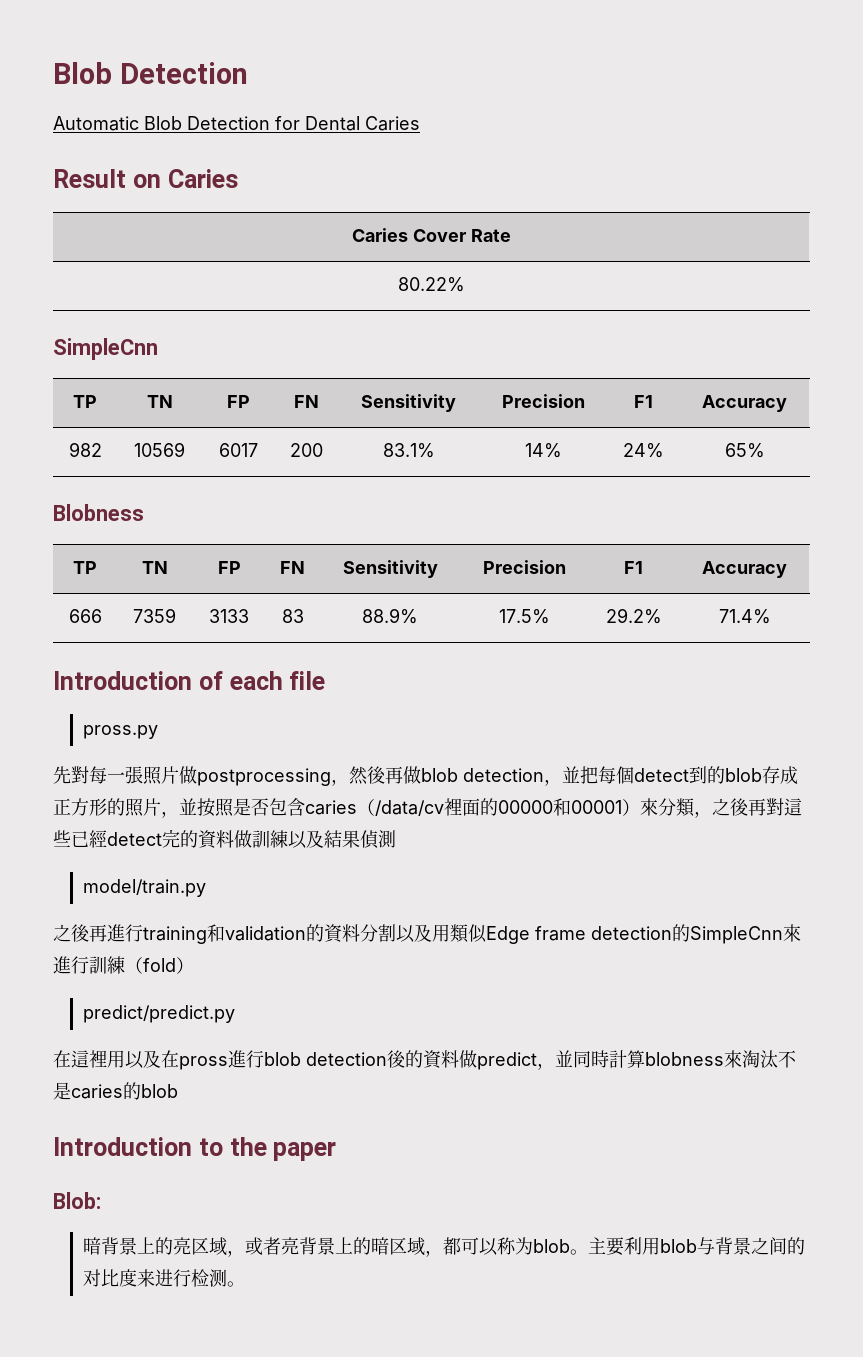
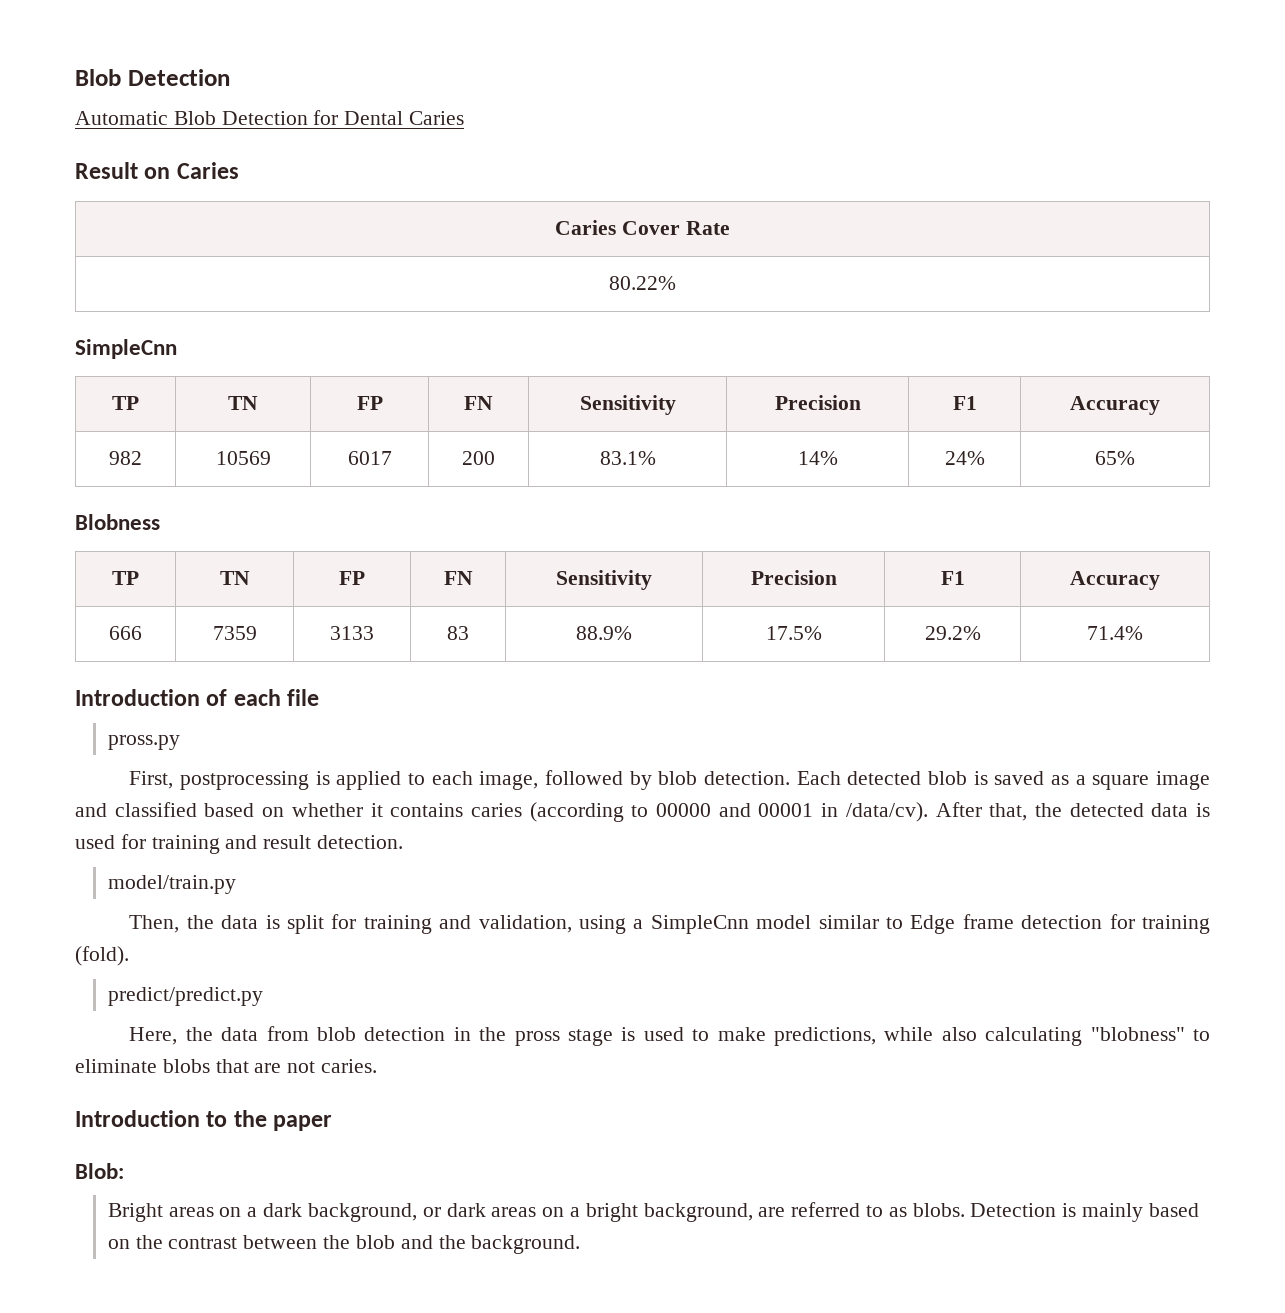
- 先對每一張照片做postprocessing，然後再做blob detection，並把每個detect到的blob存成正方形的照片，並按照是否包含caries（/data/cv裡面的00000和00001）來分類，之後再對這些已經detect完的資料做訓練以及結果偵測
+ First, postprocessing is applied to each image, followed by blob detection. Each detected blob is saved as a square image and classified based on whether it contains caries (according to 00000 and 00001 in /data/cv). After that, the detected data is used for training and result detection.
  model/train.py
- 之後再進行training和validation的資料分割以及用類似Edge frame detection的SimpleCnn來進行訓練（fold）
+ Then, the data is split for training and validation, using a SimpleCnn model similar to Edge frame detection for training (fold).
  predict/predict.py
- 在這裡用以及在pross進行blob detection後的資料做predict，並同時計算blobness來淘汰不是caries的blob
+ Here, the data from blob detection in the pross stage is used to make predictions, while also calculating "blobness" to eliminate blobs that are not caries.
- 暗背景上的亮区域，或者亮背景上的暗区域，都可以称为blob。主要利用blob与背景之间的对比度来进行检测。
+ Bright areas on a dark background, or dark areas on a bright background, are referred to as blobs. Detection is mainly based on the contrast between the blob and the background.

